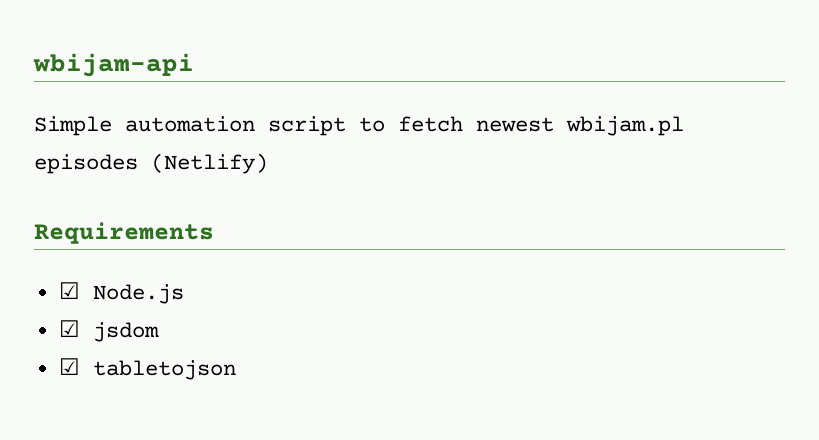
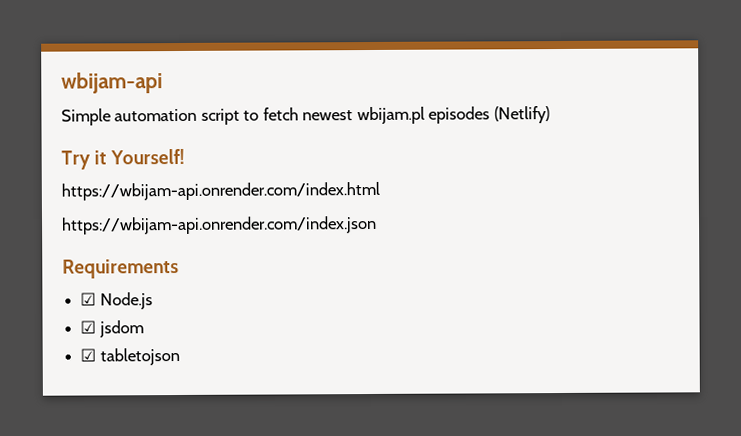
+ Try it Yourself!
+ https://wbijam-api.onrender.com/index.html
+ https://wbijam-api.onrender.com/index.json

